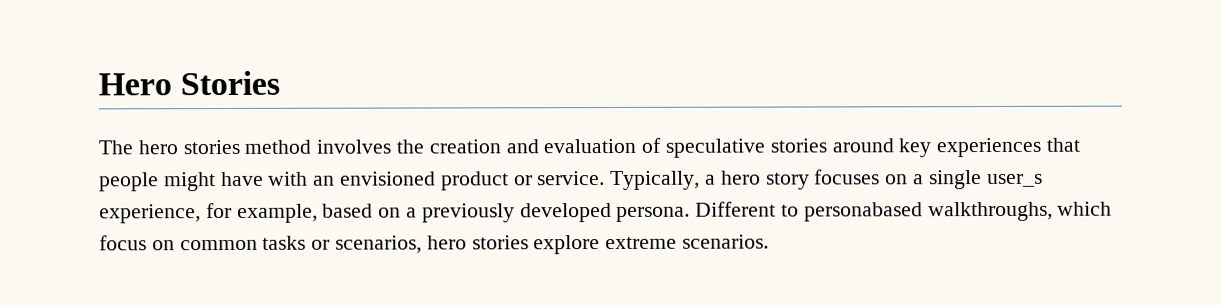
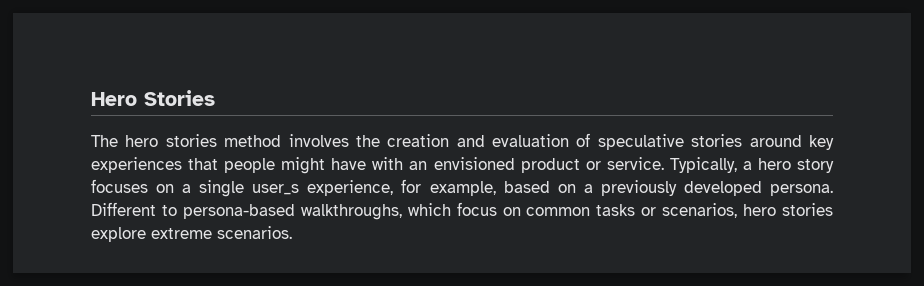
- Different to personabased walkthroughs, which focus on common tasks or scenarios, hero stories explore extreme scenarios.
+ Different to persona-based walkthroughs, which focus on common tasks or scenarios, hero stories explore extreme scenarios.

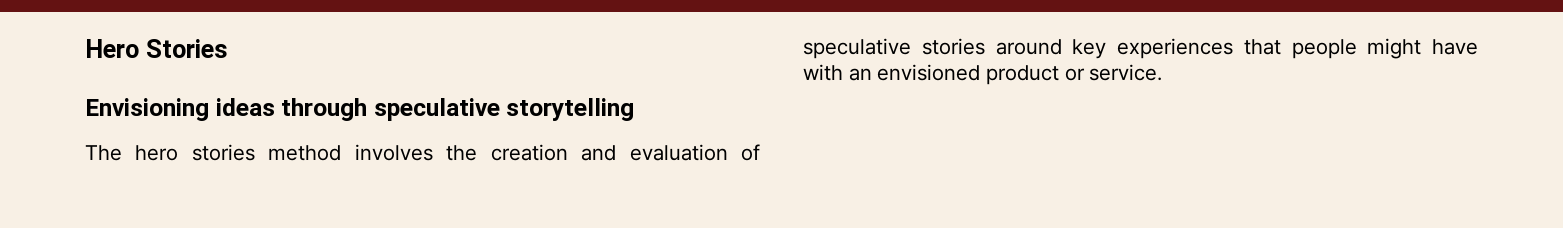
+ Envisioning ideas through speculative storytelling
- Typically, a hero story focuses on a single user_s experience, for example, based on a previously developed persona. Different to persona-based walkthroughs, which focus on common tasks or scenarios, hero stories explore extreme scenarios.

